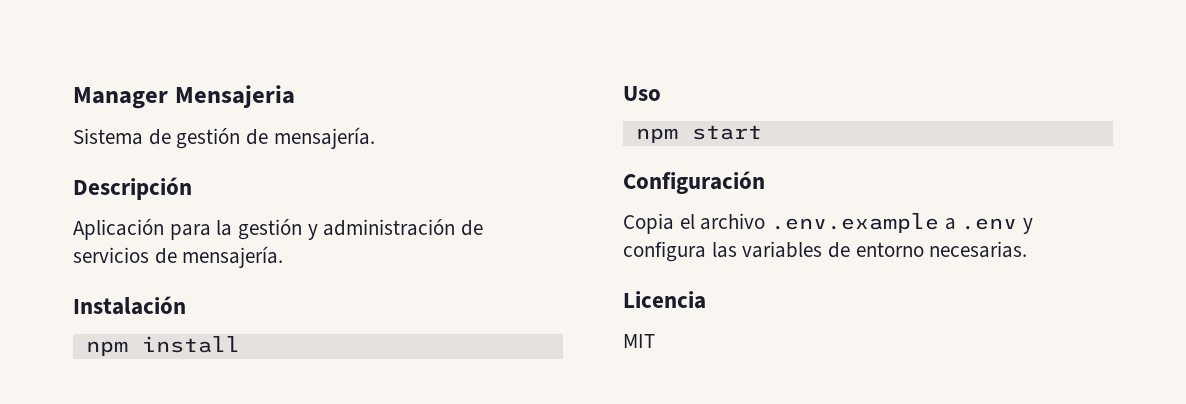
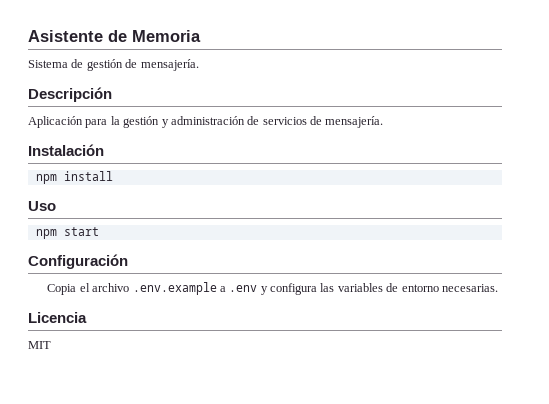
- Manager Mensajeria
+ Asistente de Memoria

